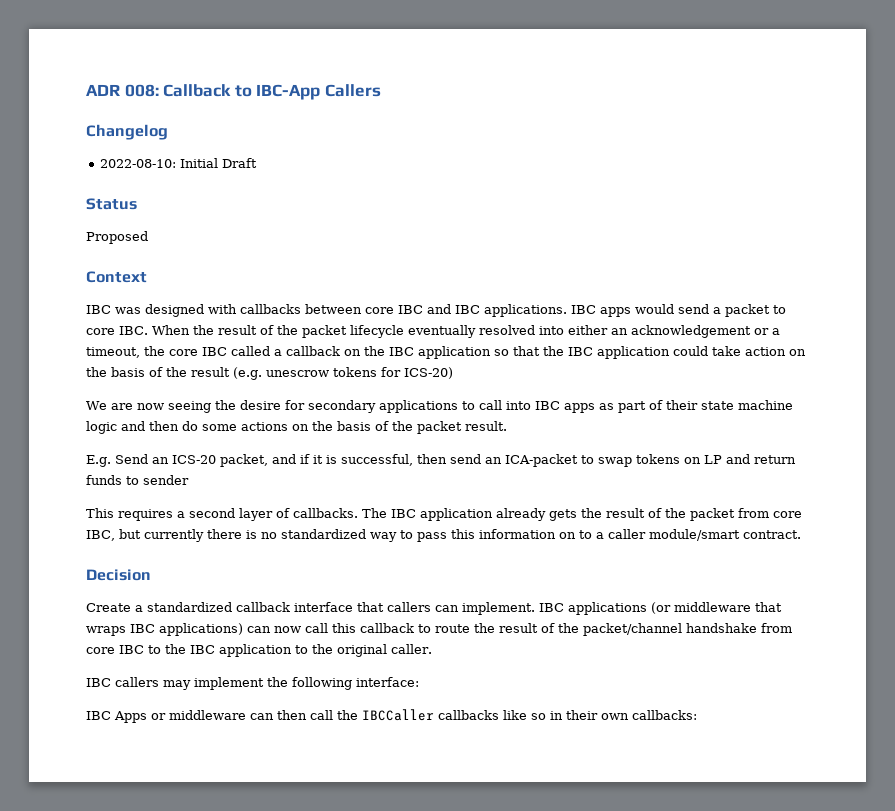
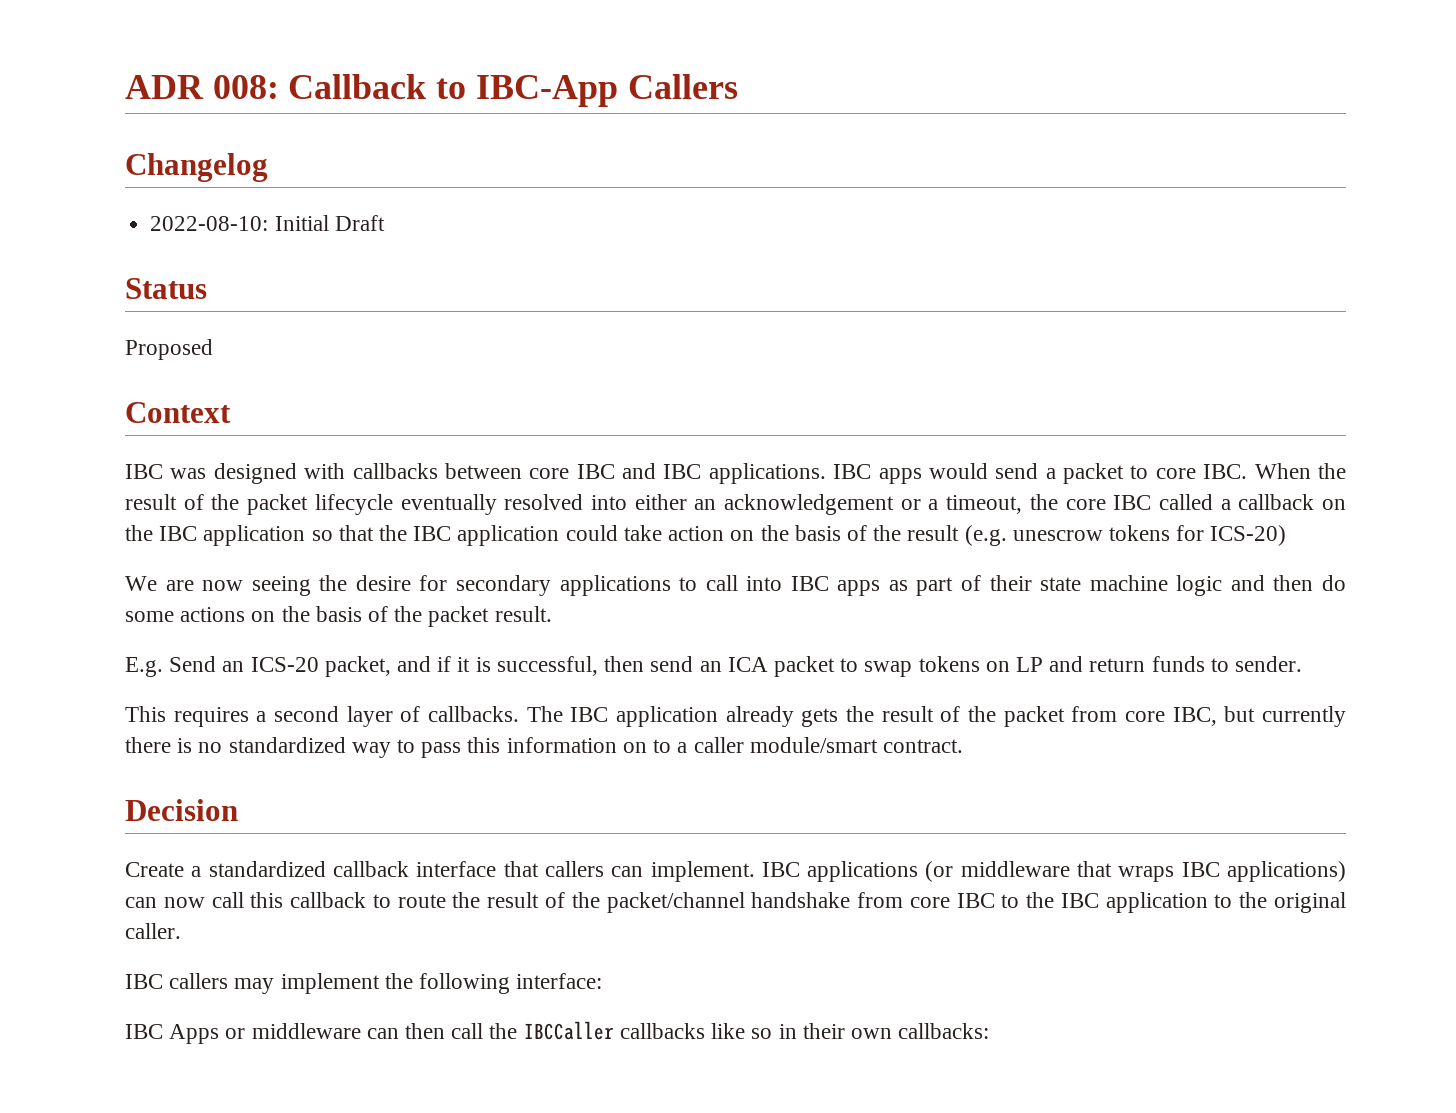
- E.g. Send an ICS-20 packet, and if it is successful, then send an ICA-packet to swap tokens on LP and return funds to sender
+ E.g. Send an ICS-20 packet, and if it is successful, then send an ICA packet to swap tokens on LP and return funds to sender.

